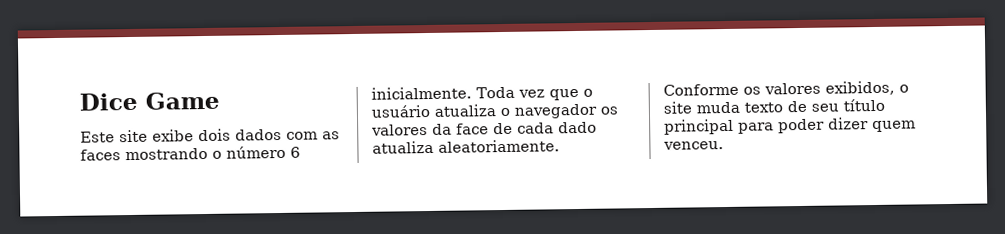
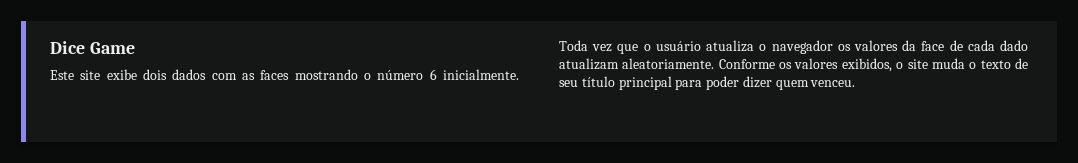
- Toda vez que o usuário atualiza o navegador os valores da face de cada dado atualiza aleatoriamente.
+ Toda vez que o usuário atualiza o navegador os valores da face de cada dado atualizam aleatoriamente.
- Conforme os valores exibidos, o site muda texto de seu título principal para poder dizer quem venceu.
+ Conforme os valores exibidos, o site muda o texto de seu título principal para poder dizer quem venceu.

